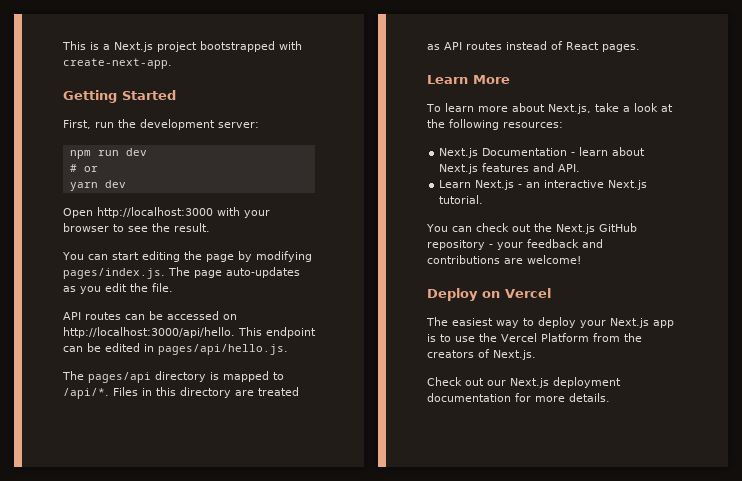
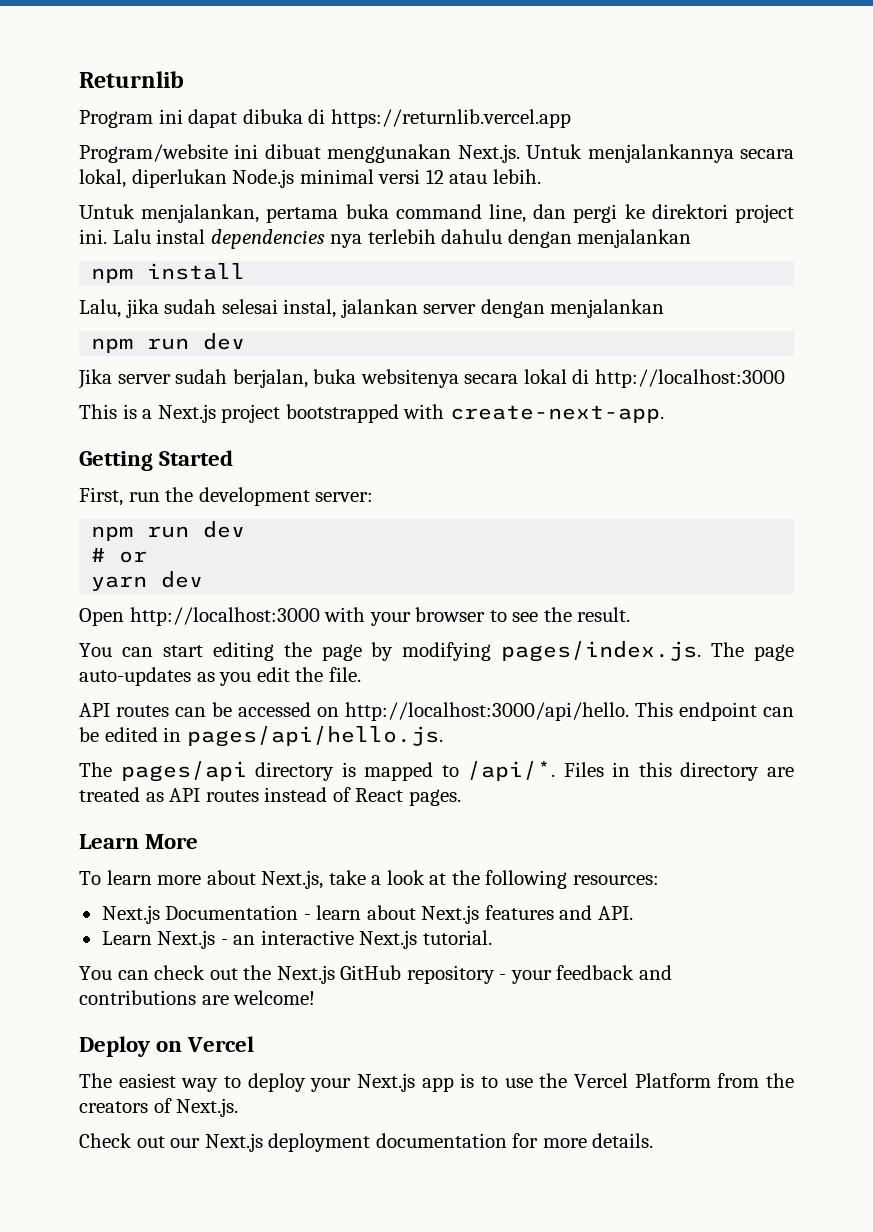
+ Returnlib
+ Program ini dapat dibuka di https://returnlib.vercel.app
+ Program/website ini dibuat menggunakan Next.js. Untuk menjalankannya secara lokal, diperlukan Node.js minimal versi 12 atau lebih.
+ Untuk menjalankan, pertama buka command line, dan pergi ke direktori project ini. Lalu instal dependencies nya terlebih dahulu dengan menjalankan
+ npm install
+ Lalu, jika sudah selesai instal, jalankan server dengan menjalankan
+ npm run dev
+ Jika server sudah berjalan, buka websitenya secara lokal di http://localhost:3000

